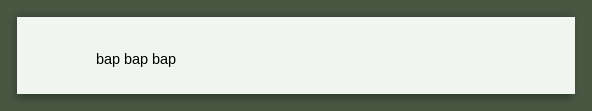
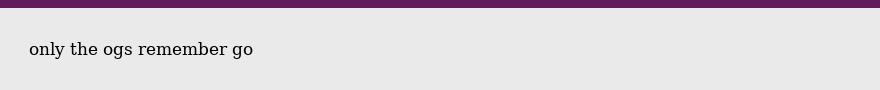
- bap bap bap
+ only the ogs remember go

